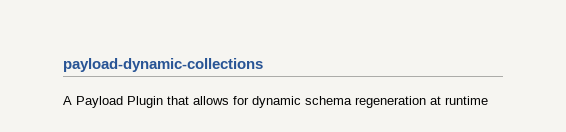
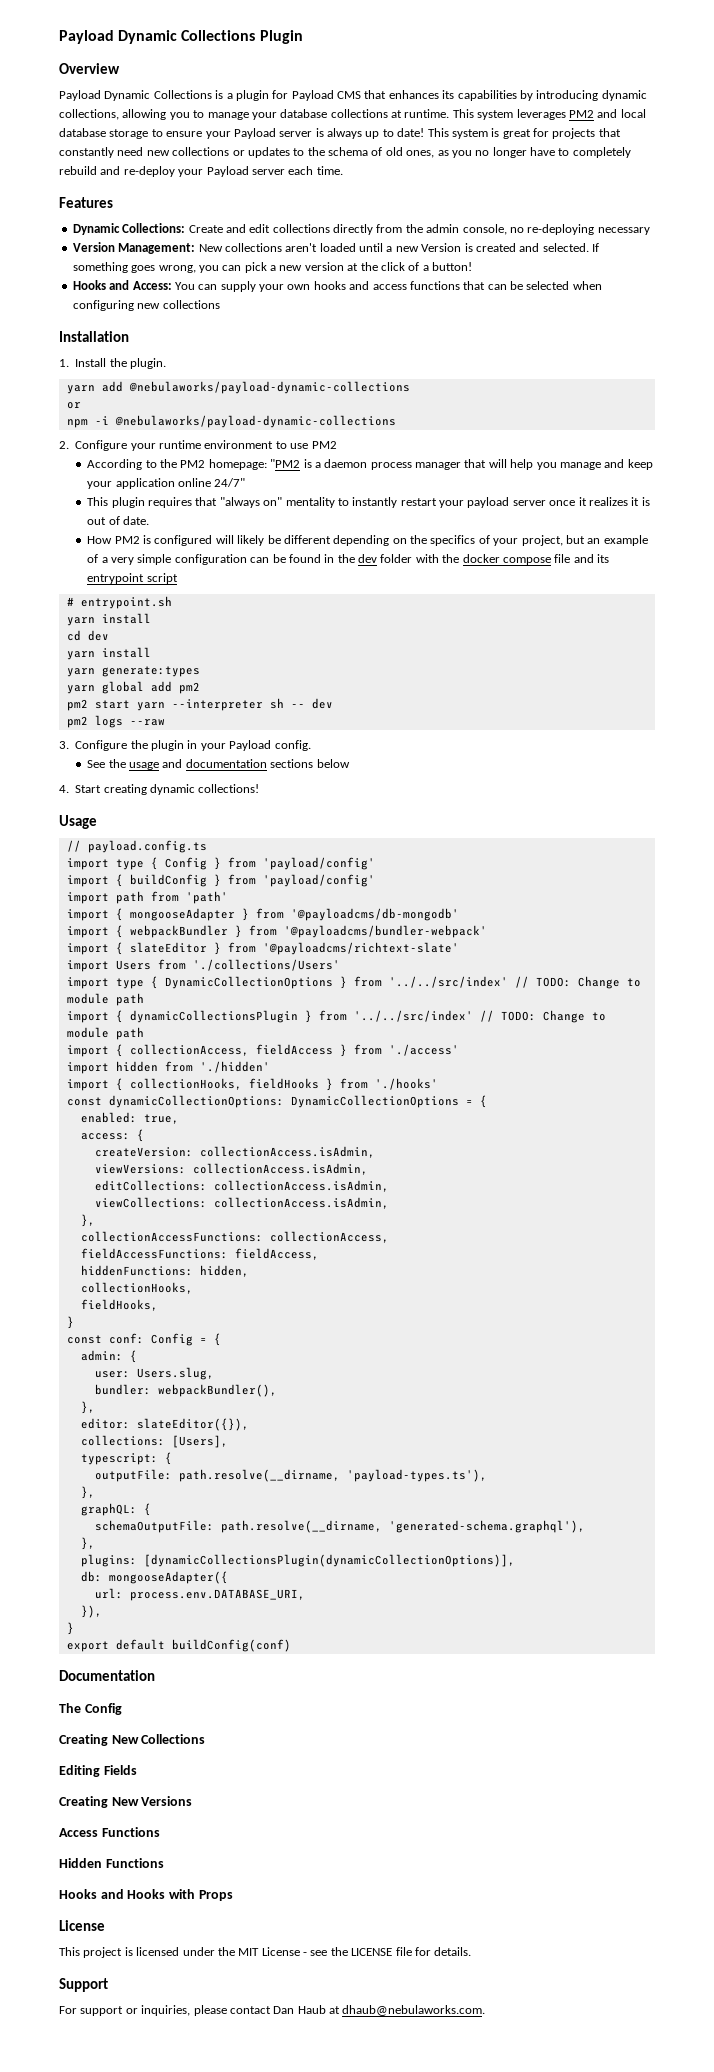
- payload-dynamic-collections
- A Payload Plugin that allows for dynamic schema regeneration at runtime
+ Payload Dynamic Collections Plugin
+ Overview
+ Payload Dynamic Collections is a plugin for Payload CMS that enhances its capabilities by introducing dynamic collections, allowing you to manage your database collections at runtime. This system leverages PM2 and local database storage to ensure your Payload server is always up to date! This system is great for projects that constantly need new collections or updates to the schema of old ones, as you no longer have to completely rebuild and re-deploy your Payload server each time.
+ Features
+ Dynamic Collections: Create and edit collections directly from the admin console, no re-deploying necessary
+ Version Management: New collections aren't loaded until a new Version is created and selected. If something goes wrong, you can pick a new version at the click of a button!
+ Hooks and Access: You can supply your own hooks and access functions that can be selected when configuring new collections
+ Installation
+ 1. Install the plugin.
+ yarn add @nebulaworks/payload-dynamic-collections
+ or
+ npm -i @nebulaworks/payload-dynamic-collections
+ 2. Configure your runtime environment to use PM2
+ According to the PM2 homepage: "PM2 is a daemon process manager that will help you manage and keep your application online 24/7"
+ This plugin requires that "always on" mentality to instantly restart your payload server once it realizes it is out of date.
+ How PM2 is configured will likely be different depending on the specifics of your project, but an example of a very simple configuration can be found in the dev folder with the docker compose file and its entrypoint script
+ # entrypoint.sh
+ yarn install
+ cd dev
+ yarn install
+ yarn generate:types
+ yarn global add pm2
+ pm2 start yarn --interpreter sh -- dev
+ pm2 logs --raw
+ 3. Configure the plugin in your Payload config.
+ See the usage and documentation sections below
+ 4. Start creating dynamic collections!
+ Usage
+ // payload.config.ts
+ import type { Config } from 'payload/config'
+ import { buildConfig } from 'payload/config'
+ import path from 'path'
+ import { mongooseAdapter } from '@payloadcms/db-mongodb'
+ import { webpackBundler } from '@payloadcms/bundler-webpack'
+ import { slateEditor } from '@payloadcms/richtext-slate'
+ import Users from './collections/Users'
+ import type { DynamicCollectionOptions } from '../../src/index' // TODO: Change to module path
+ import { dynamicCollectionsPlugin } from '../../src/index' // TODO: Change to module path
+ import { collectionAccess, fieldAccess } from './access'
+ import hidden from './hidden'
+ import { collectionHooks, fieldHooks } from './hooks'
+ const dynamicCollectionOptions: DynamicCollectionOptions = {
+ enabled: true,
+ access: {
+ createVersion: collectionAccess.isAdmin,
+ viewVersions: collectionAccess.isAdmin,
+ editCollections: collectionAccess.isAdmin,
+ viewCollections: collectionAccess.isAdmin,
+ },
+ collectionAccessFunctions: collectionAccess,
+ fieldAccessFunctions: fieldAccess,
+ hiddenFunctions: hidden,
+ collectionHooks,
+ fieldHooks,
+ }
+ const conf: Config = {
+ admin: {
+ user: Users.slug,
+ bundler: webpackBundler(),
+ },
+ editor: slateEditor({}),
+ collections: [Users],
+ typescript: {
+ outputFile: path.resolve(__dirname, 'payload-types.ts'),
+ },
+ graphQL: {
+ schemaOutputFile: path.resolve(__dirname, 'generated-schema.graphql'),
+ },
+ plugins: [dynamicCollectionsPlugin(dynamicCollectionOptions)],
+ db: mongooseAdapter({
+ url: process.env.DATABASE_URI,
+ }),
+ }
+ export default buildConfig(conf)
+ Documentation
+ The Config
+ Creating New Collections
+ Editing Fields
+ Creating New Versions
+ Access Functions
+ Hidden Functions
+ Hooks and Hooks with Props
+ License
+ This project is licensed under the MIT License - see the LICENSE file for details.
+ Support
+ For support or inquiries, please contact Dan Haub at dhaub@nebulaworks.com.

